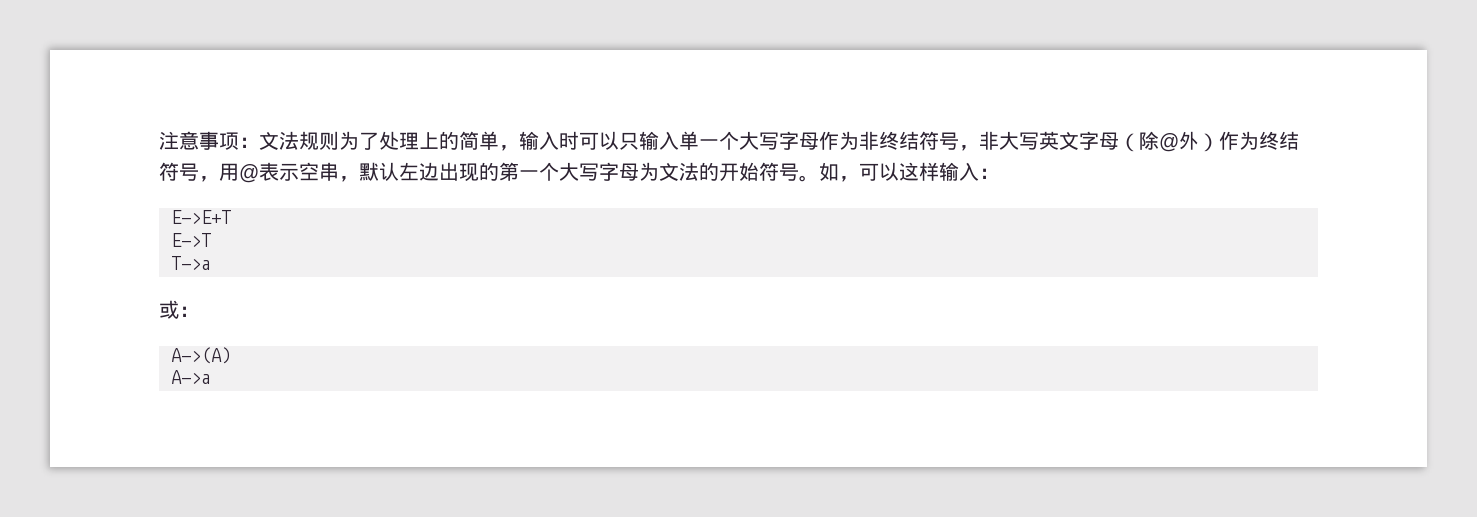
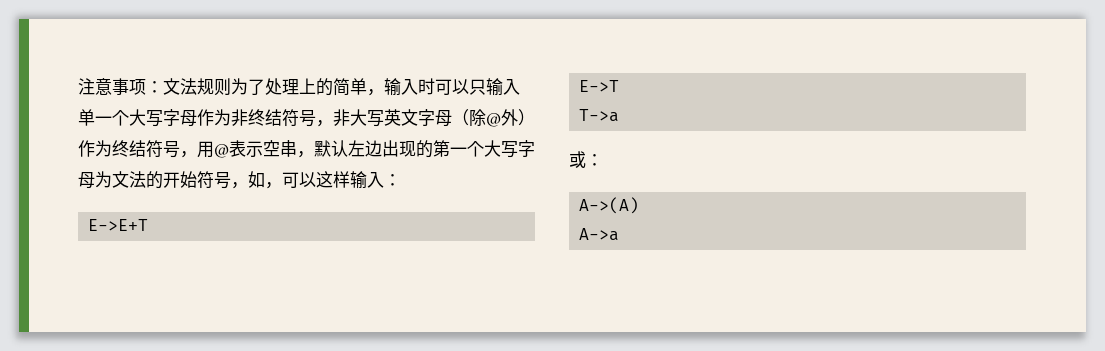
- 注意事项：文法规则为了处理上的简单，输入时可以只输入单一个大写字母作为非终结符号，非大写英文字母（除@外）作为终结符号，用@表示空串，默认左边出现的第一个大写字母为文法的开始符号。如，可以这样输入：
+ 注意事项：文法规则为了处理上的简单，输入时可以只输入单一个大写字母作为非终结符号，非大写英文字母（除@外）作为终结符号，用@表示空串，默认左边出现的第一个大写字母为文法的开始符号，如，可以这样输入：

